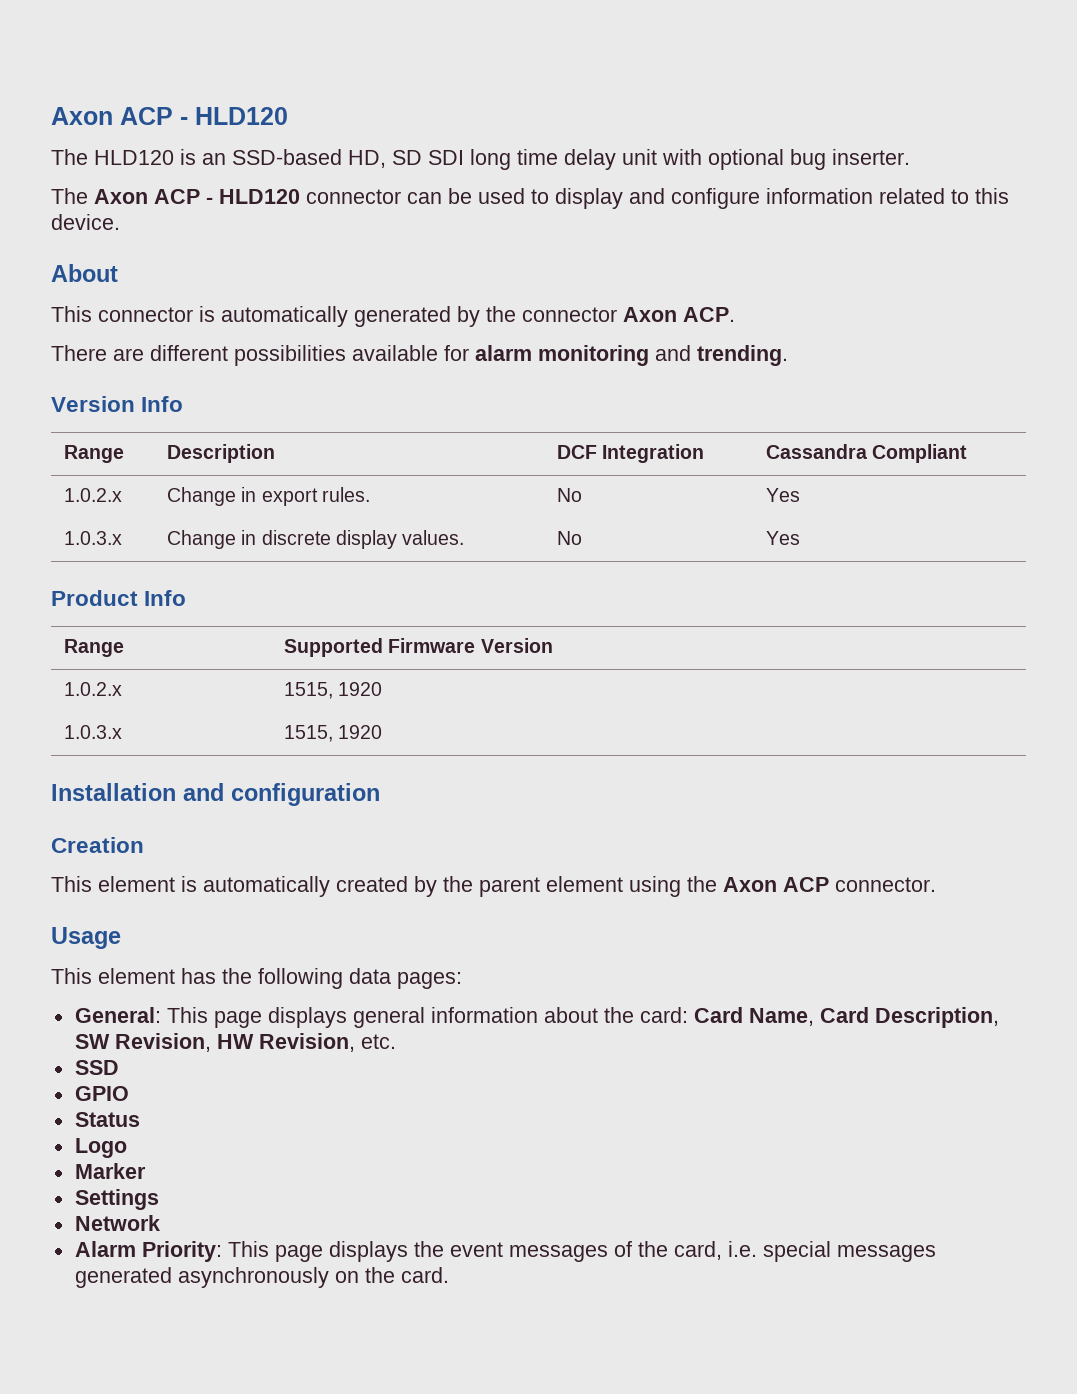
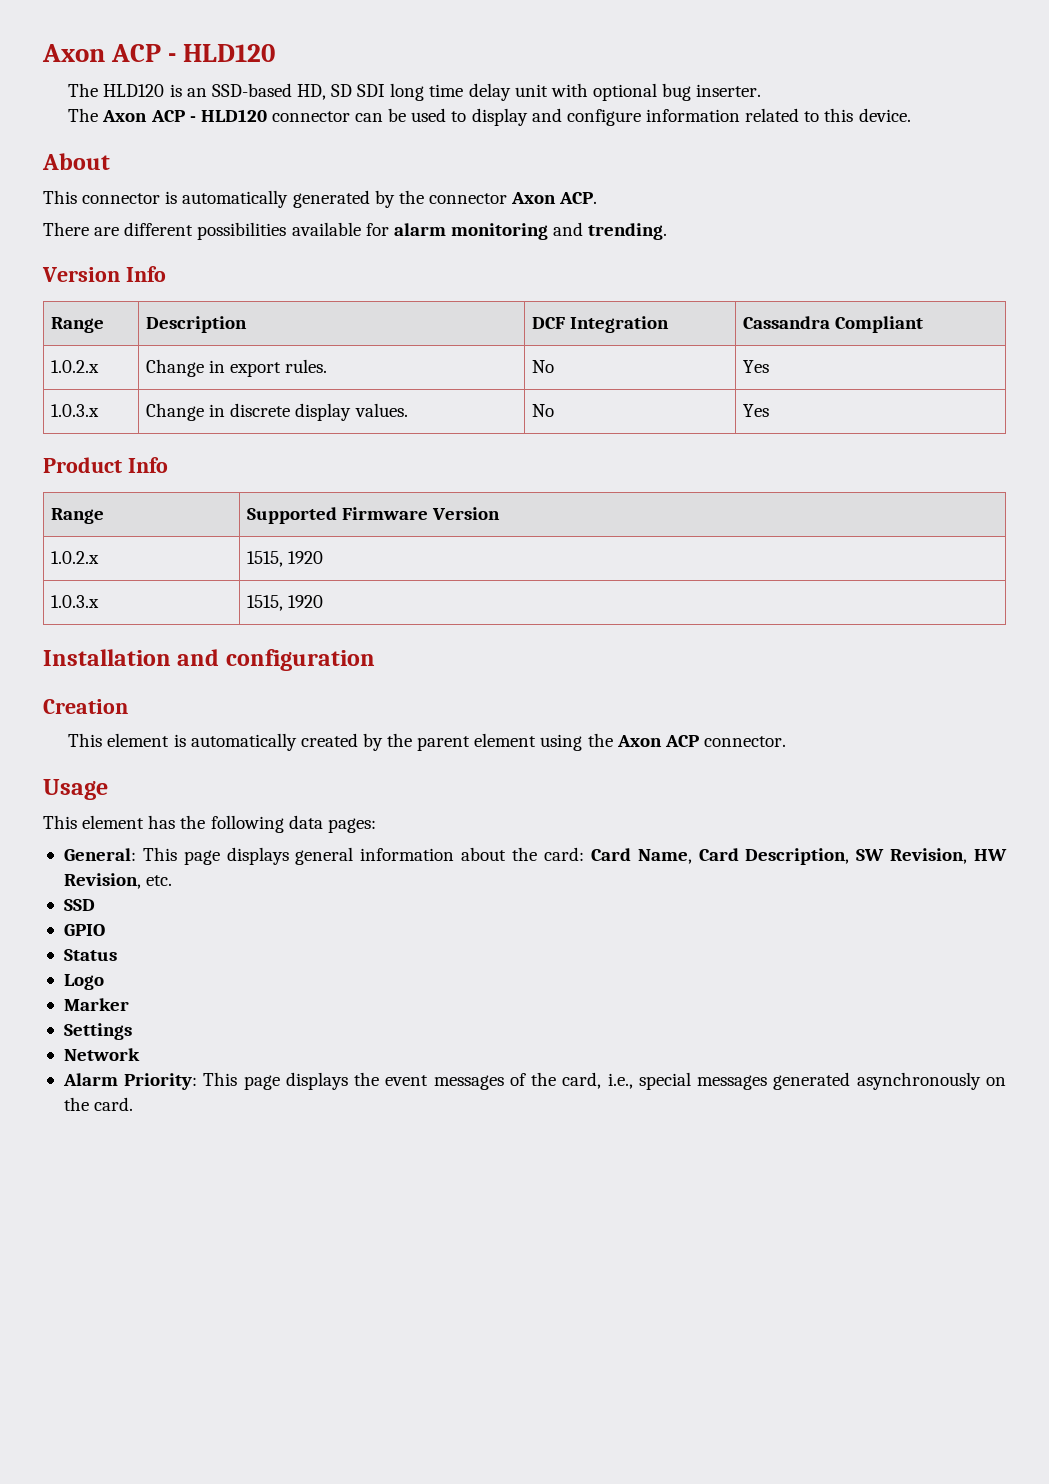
- Alarm Priority: This page displays the event messages of the card, i.e. special messages generated asynchronously on the card.
+ Alarm Priority: This page displays the event messages of the card, i.e., special messages generated asynchronously on the card.

